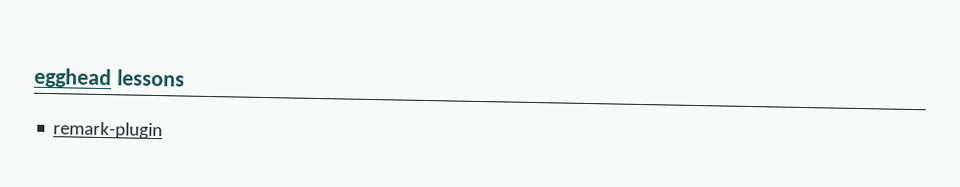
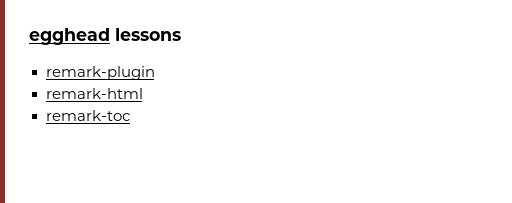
+ remark-html
+ remark-toc

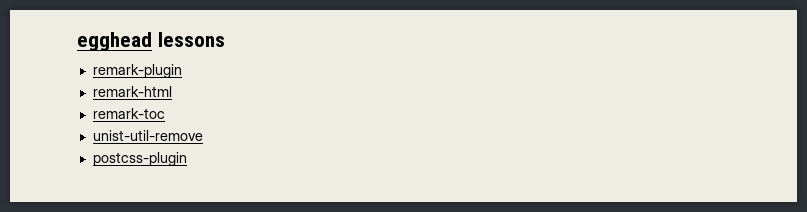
+ unist-util-remove
+ postcss-plugin

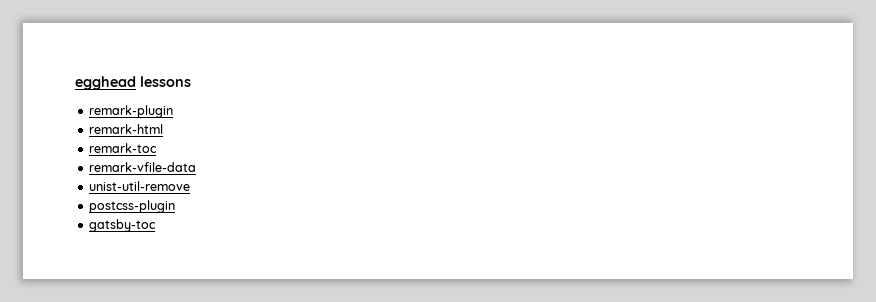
+ remark-vfile-data
+ gatsby-toc

